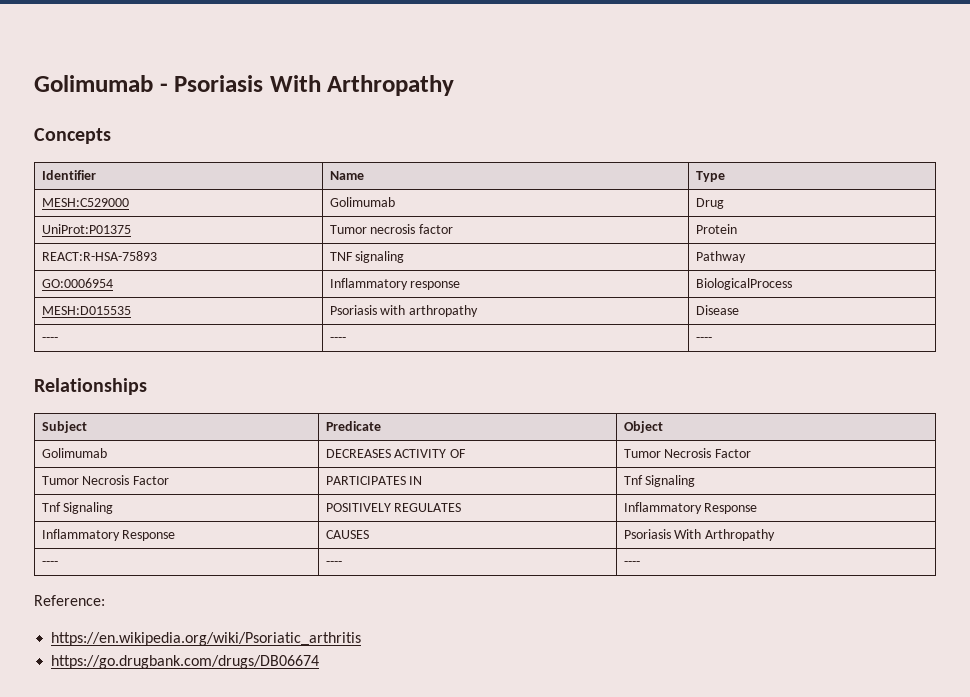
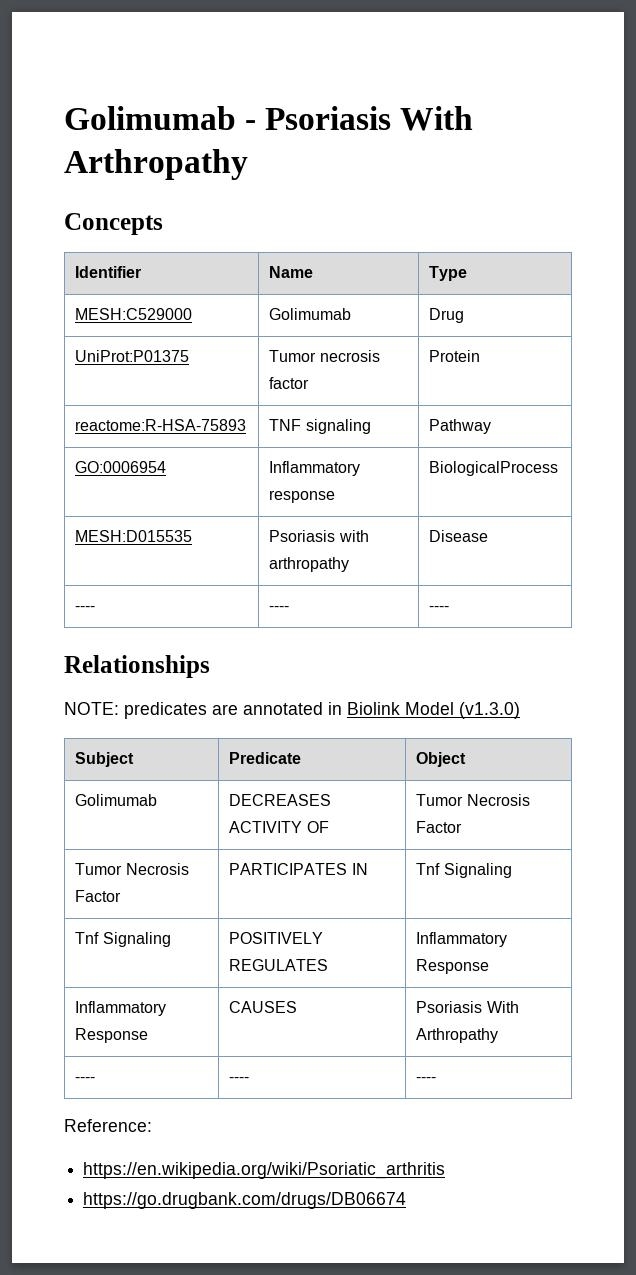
- REACT:R-HSA-75893 | TNF signaling | Pathway
+ reactome:R-HSA-75893 | TNF signaling | Pathway
+ NOTE: predicates are annotated in Biolink Model (v1.3.0)

